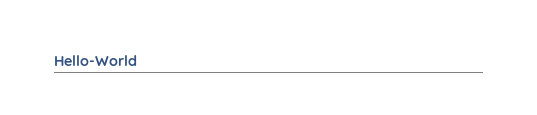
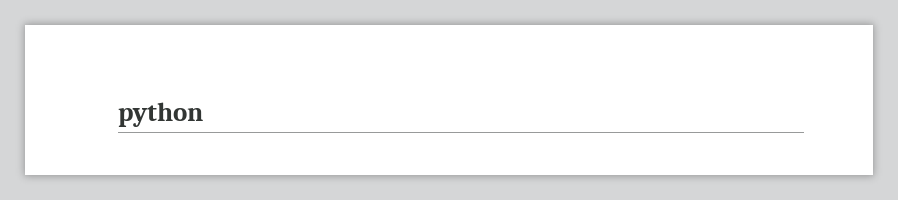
- Hello-World
+ python

